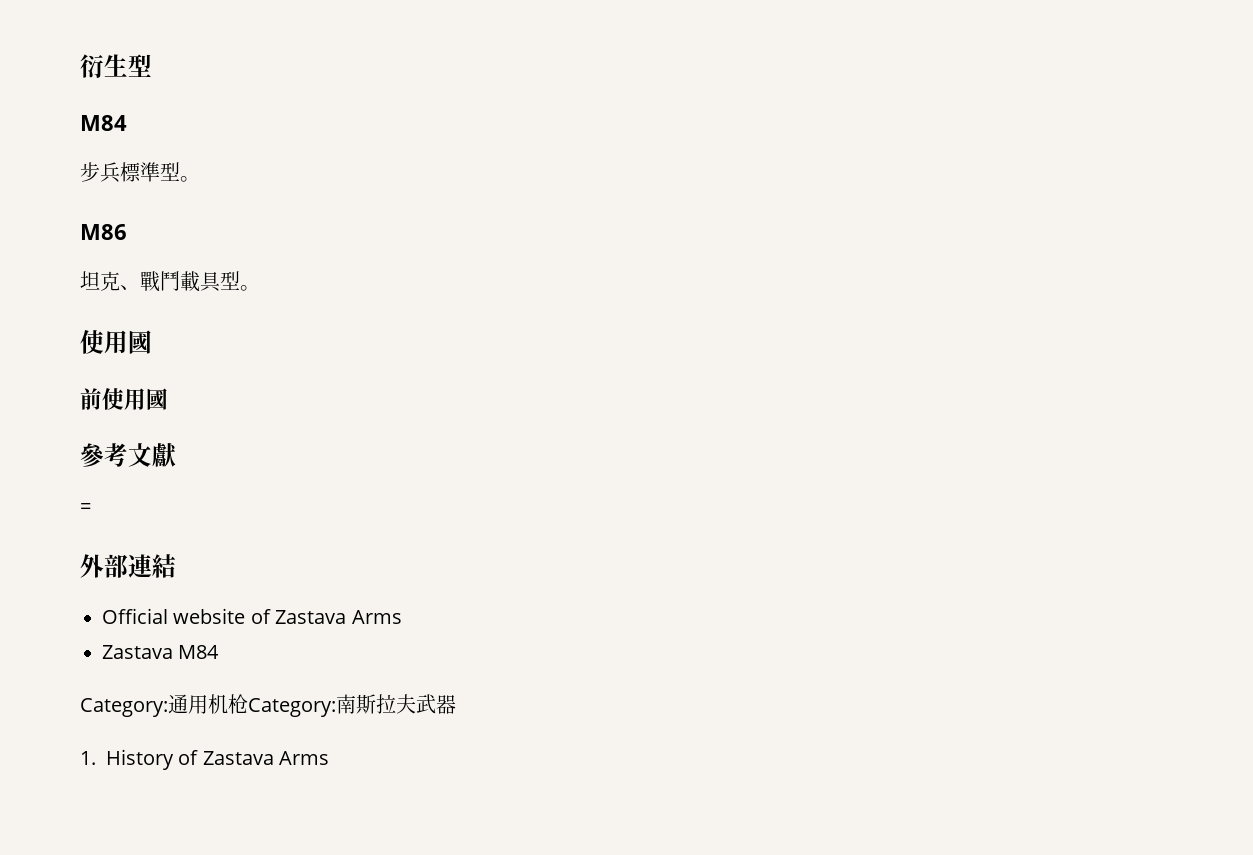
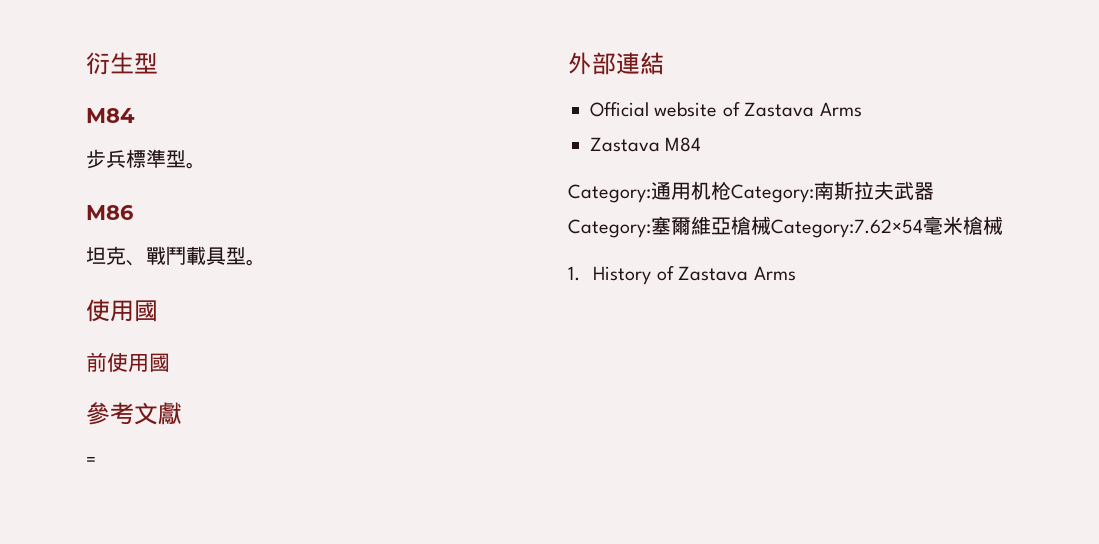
- Category:通用机枪Category:南斯拉夫武器
+ Category:通用机枪Category:南斯拉夫武器Category:塞爾維亞槍械Category:7.62×54毫米槍械

